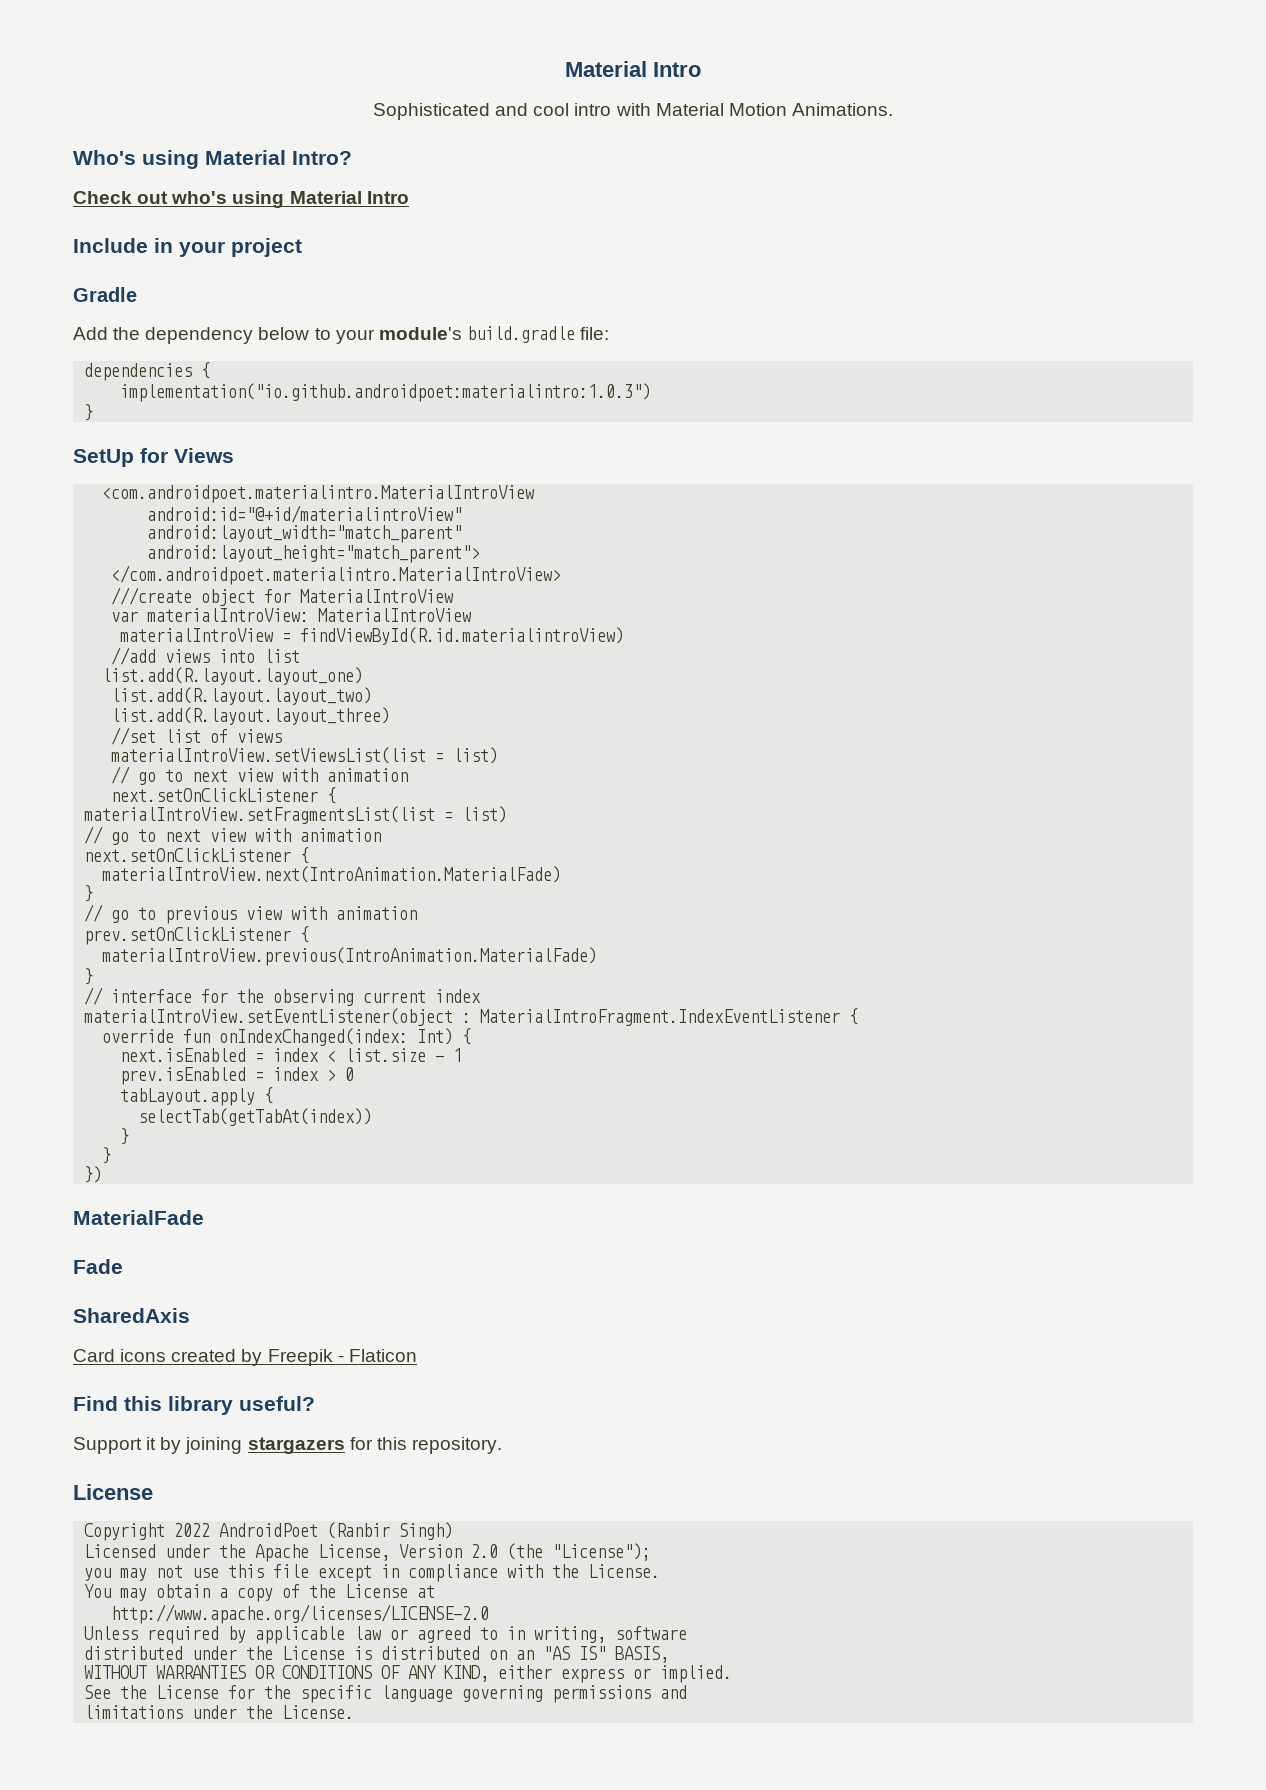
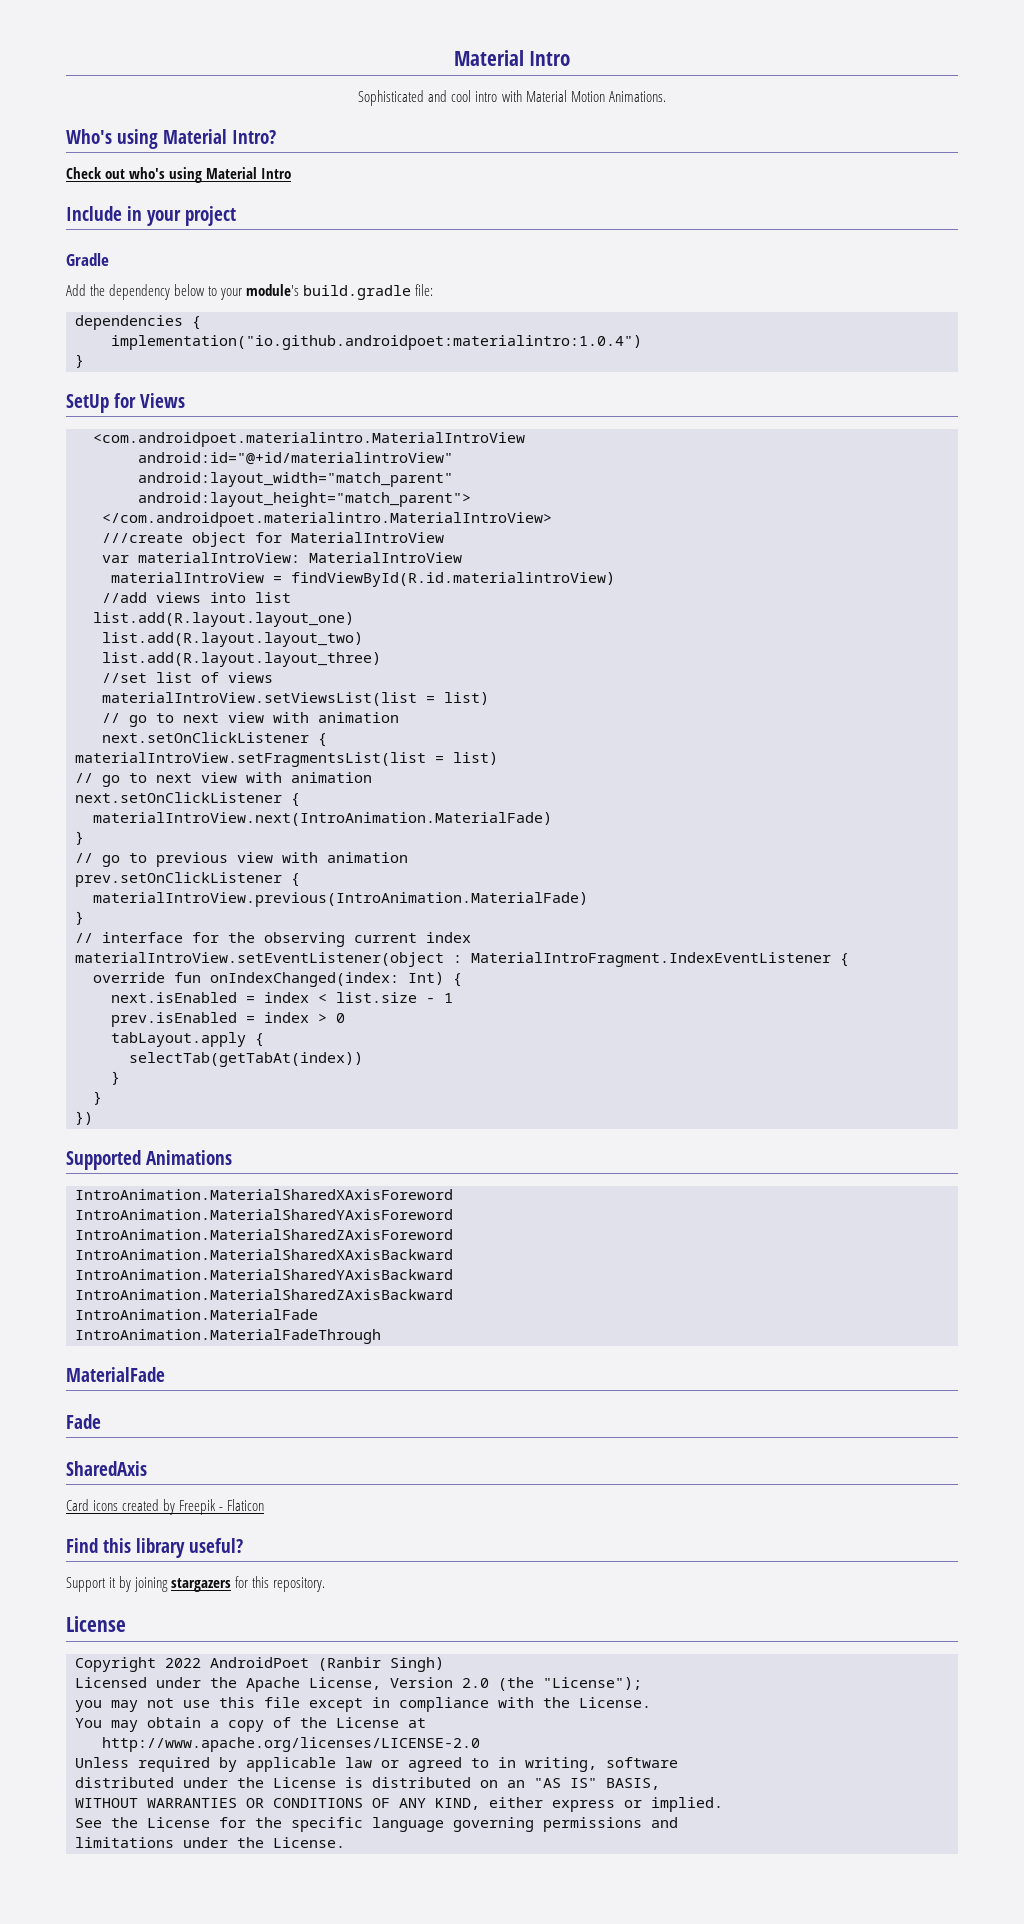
- implementation("io.github.androidpoet:materialintro:1.0.3")
+ implementation("io.github.androidpoet:materialintro:1.0.4")
+ Supported Animations
+ IntroAnimation.MaterialSharedXAxisForeword
+ IntroAnimation.MaterialSharedYAxisForeword
+ IntroAnimation.MaterialSharedZAxisForeword
+ IntroAnimation.MaterialSharedXAxisBackward
+ IntroAnimation.MaterialSharedYAxisBackward
+ IntroAnimation.MaterialSharedZAxisBackward
+ IntroAnimation.MaterialFade
+ IntroAnimation.MaterialFadeThrough

